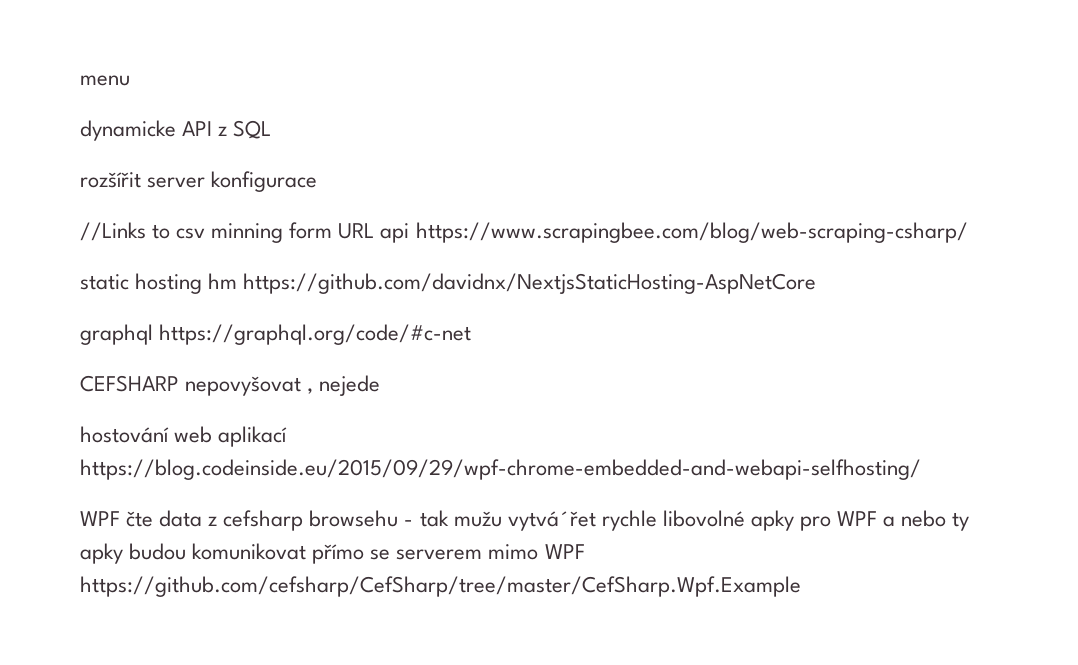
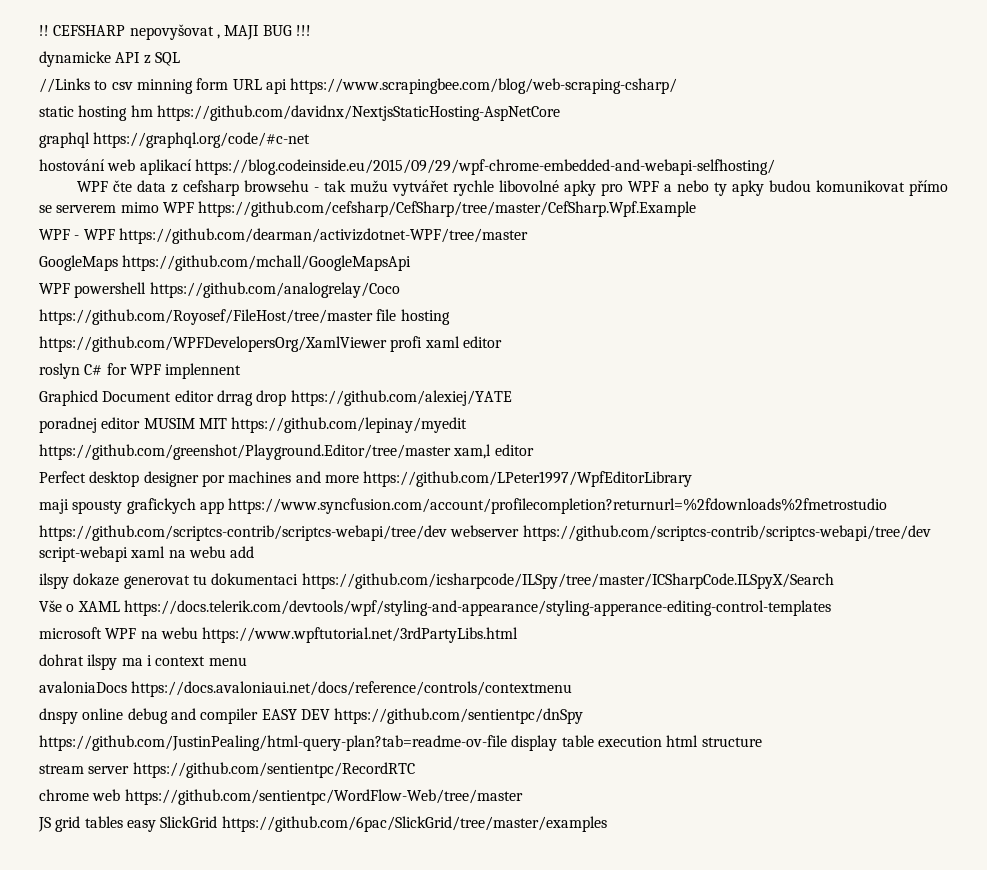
- menu
+ !! CEFSHARP nepovyšovat , MAJI BUG !!!
- rozšířit server konfigurace
- CEFSHARP nepovyšovat , nejede
- WPF čte data z cefsharp browsehu - tak mužu vytvá´řet rychle libovolné apky pro WPF a nebo ty apky budou komunikovat přímo se serverem mimo WPF https://github.com/cefsharp/CefSharp/tree/master/CefSharp.Wpf.Example
+ WPF čte data z cefsharp browsehu - tak mužu vytvářet rychle libovolné apky pro WPF a nebo ty apky budou komunikovat přímo se serverem mimo WPF https://github.com/cefsharp/CefSharp/tree/master/CefSharp.Wpf.Example
+ WPF - WPF https://github.com/dearman/activizdotnet-WPF/tree/master
+ GoogleMaps https://github.com/mchall/GoogleMapsApi
+ WPF powershell https://github.com/analogrelay/Coco
+ https://github.com/Royosef/FileHost/tree/master file hosting
+ https://github.com/WPFDevelopersOrg/XamlViewer profi xaml editor
+ roslyn C# for WPF implennent
+ Graphicd Document editor drrag drop https://github.com/alexiej/YATE
+ poradnej editor MUSIM MIT https://github.com/lepinay/myedit
+ https://github.com/greenshot/Playground.Editor/tree/master xam,l editor
+ Perfect desktop designer por machines and more https://github.com/LPeter1997/WpfEditorLibrary
+ maji spousty grafickych app https://www.syncfusion.com/account/profilecompletion?returnurl=%2fdownloads%2fmetrostudio
+ https://github.com/scriptcs-contrib/scriptcs-webapi/tree/dev webserver https://github.com/scriptcs-contrib/scriptcs-webapi/tree/dev script-webapi xaml na webu add
+ ilspy dokaze generovat tu dokumentaci https://github.com/icsharpcode/ILSpy/tree/master/ICSharpCode.ILSpyX/Search
+ Vše o XAML https://docs.telerik.com/devtools/wpf/styling-and-appearance/styling-apperance-editing-control-templates
+ microsoft WPF na webu https://www.wpftutorial.net/3rdPartyLibs.html
+ dohrat ilspy ma i context menu
+ avaloniaDocs https://docs.avaloniaui.net/docs/reference/controls/contextmenu
+ dnspy online debug and compiler EASY DEV https://github.com/sentientpc/dnSpy
+ https://github.com/JustinPealing/html-query-plan?tab=readme-ov-file display table execution html structure
+ stream server https://github.com/sentientpc/RecordRTC
+ chrome web https://github.com/sentientpc/WordFlow-Web/tree/master
+ JS grid tables easy SlickGrid https://github.com/6pac/SlickGrid/tree/master/examples

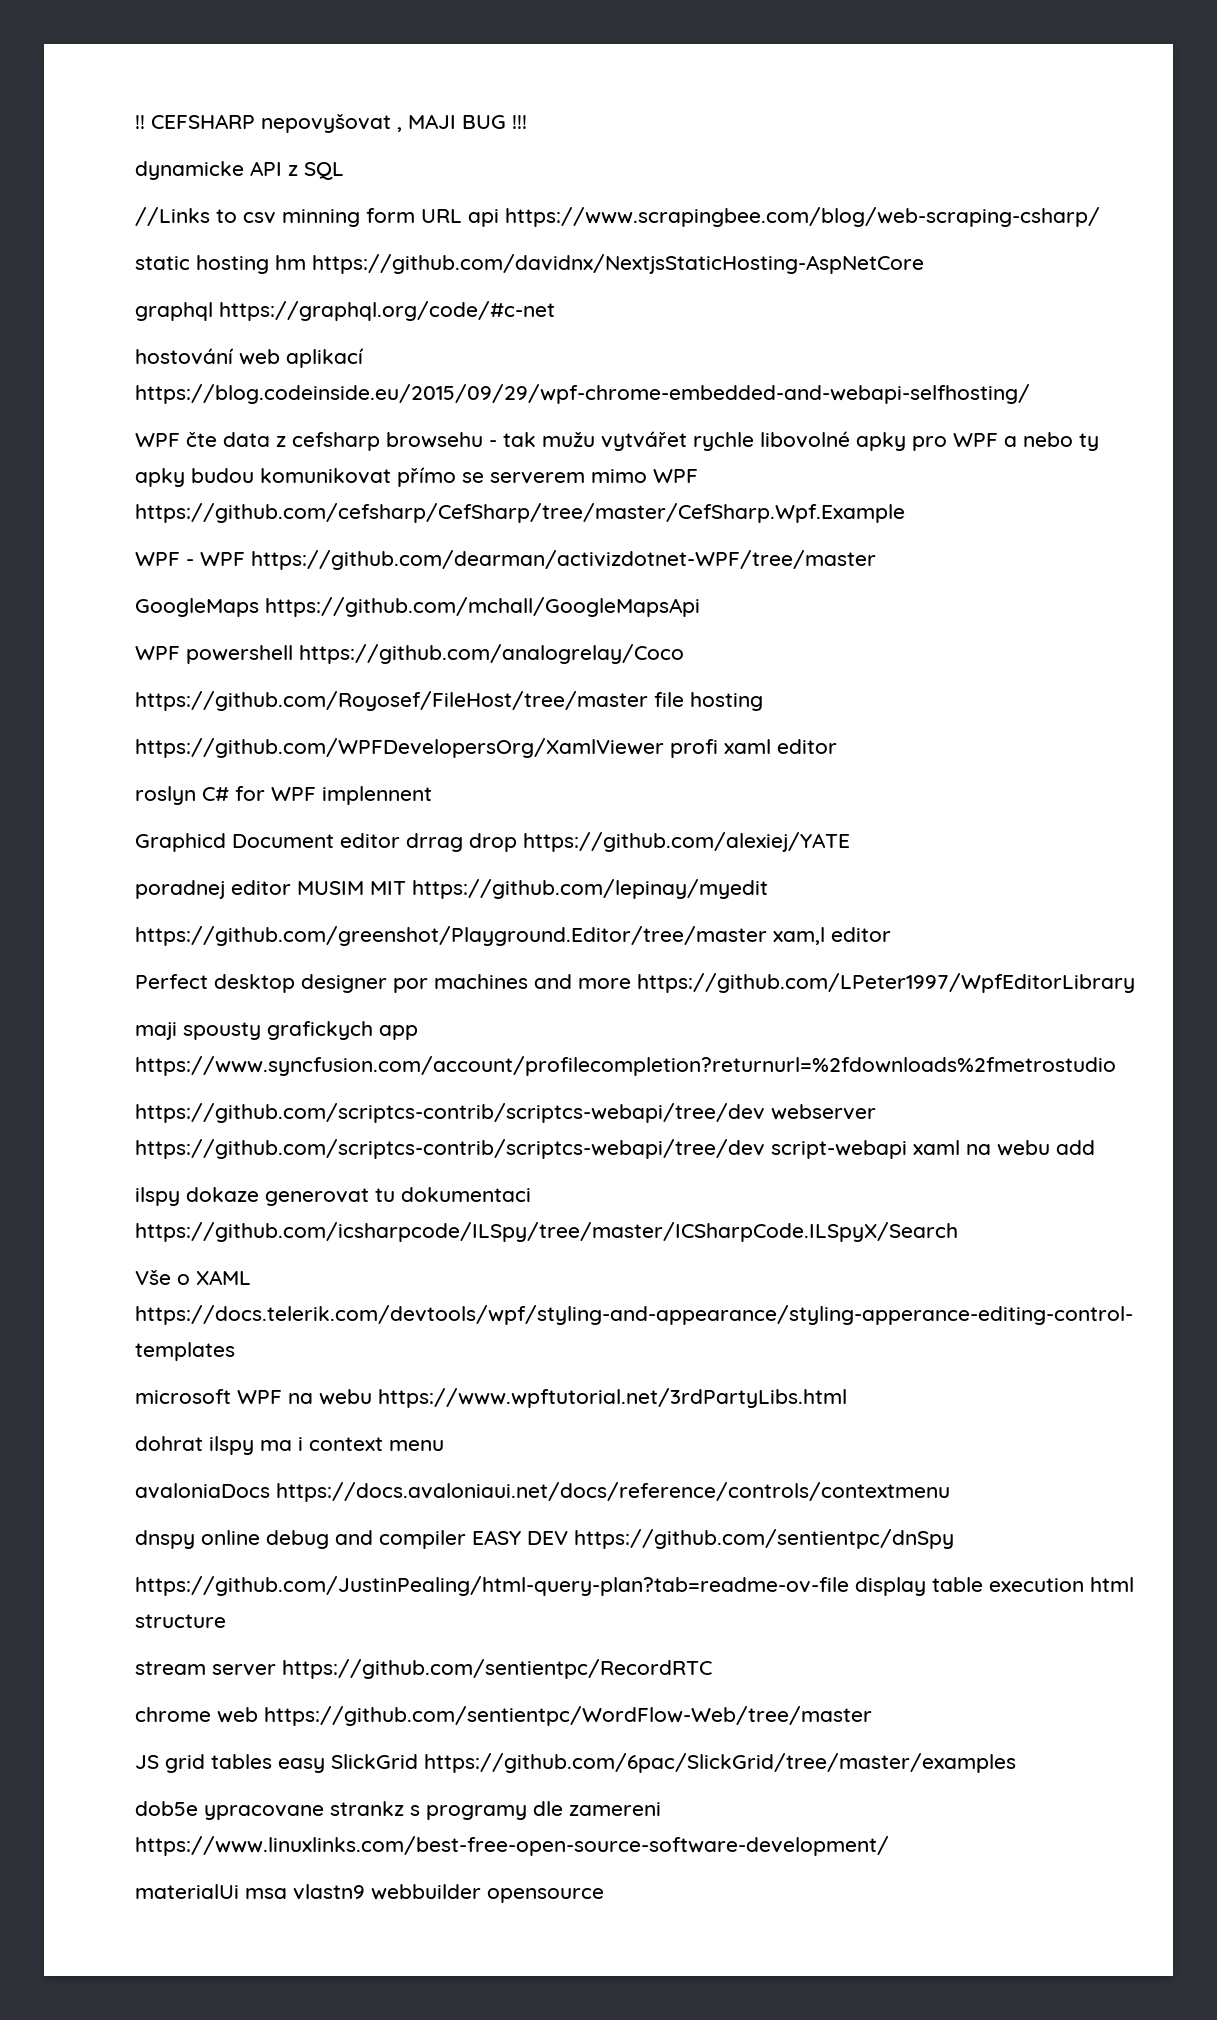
+ dob5e ypracovane strankz s programy dle zamereni https://www.linuxlinks.com/best-free-open-source-software-development/
+ materialUi msa vlastn9 webbuilder opensource

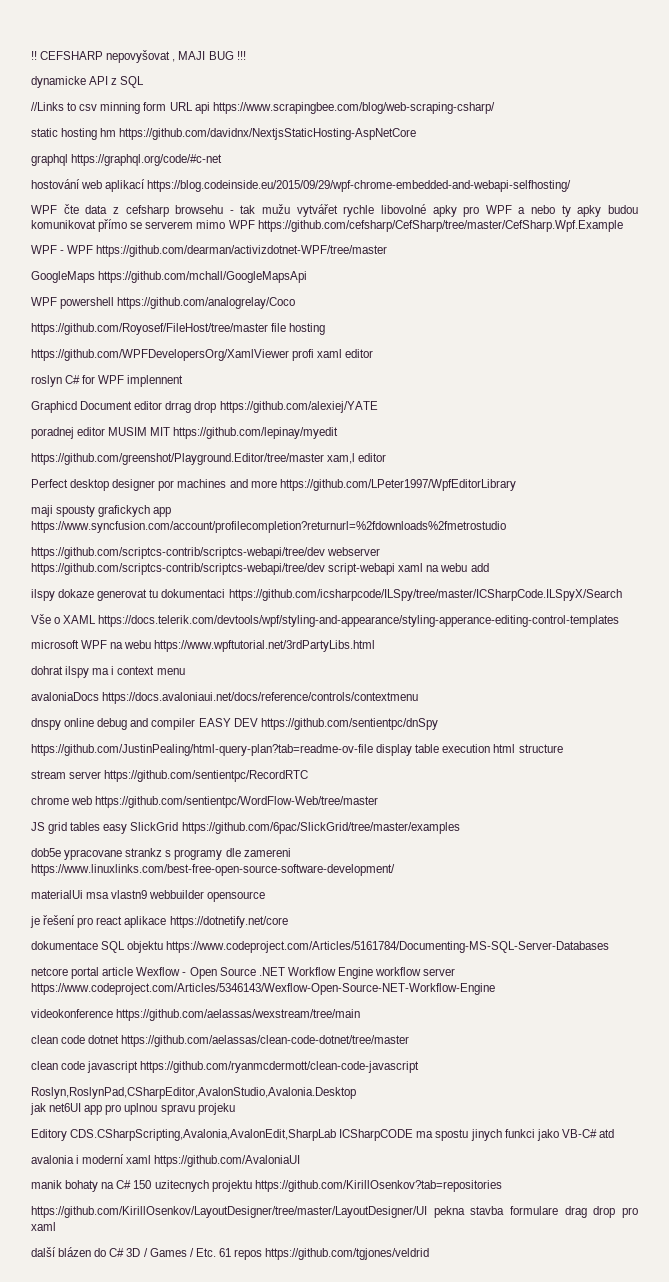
+ je řešení pro react aplikace https://dotnetify.net/core
+ dokumentace SQL objektu https://www.codeproject.com/Articles/5161784/Documenting-MS-SQL-Server-Databases
+ netcore portal article Wexflow - Open Source .NET Workflow Engine workflow server https://www.codeproject.com/Articles/5346143/Wexflow-Open-Source-NET-Workflow-Engine
+ videokonference https://github.com/aelassas/wexstream/tree/main
+ clean code dotnet https://github.com/aelassas/clean-code-dotnet/tree/master
+ clean code javascript https://github.com/ryanmcdermott/clean-code-javascript
+ Roslyn,RoslynPad,CSharpEditor,AvalonStudio,Avalonia.Desktop
+ jak net6UI app pro uplnou spravu projeku
+ Editory CDS.CSharpScripting,Avalonia,AvalonEdit,SharpLab ICSharpCODE ma spostu jinych funkci jako VB-C# atd
+ avalonia i moderní xaml https://github.com/AvaloniaUI
+ manik bohaty na C# 150 uzitecnych projektu https://github.com/KirillOsenkov?tab=repositories
+ https://github.com/KirillOsenkov/LayoutDesigner/tree/master/LayoutDesigner/UI pekna stavba formulare drag drop pro xaml
+ další blázen do C# 3D / Games / Etc. 61 repos https://github.com/tgjones/veldrid

